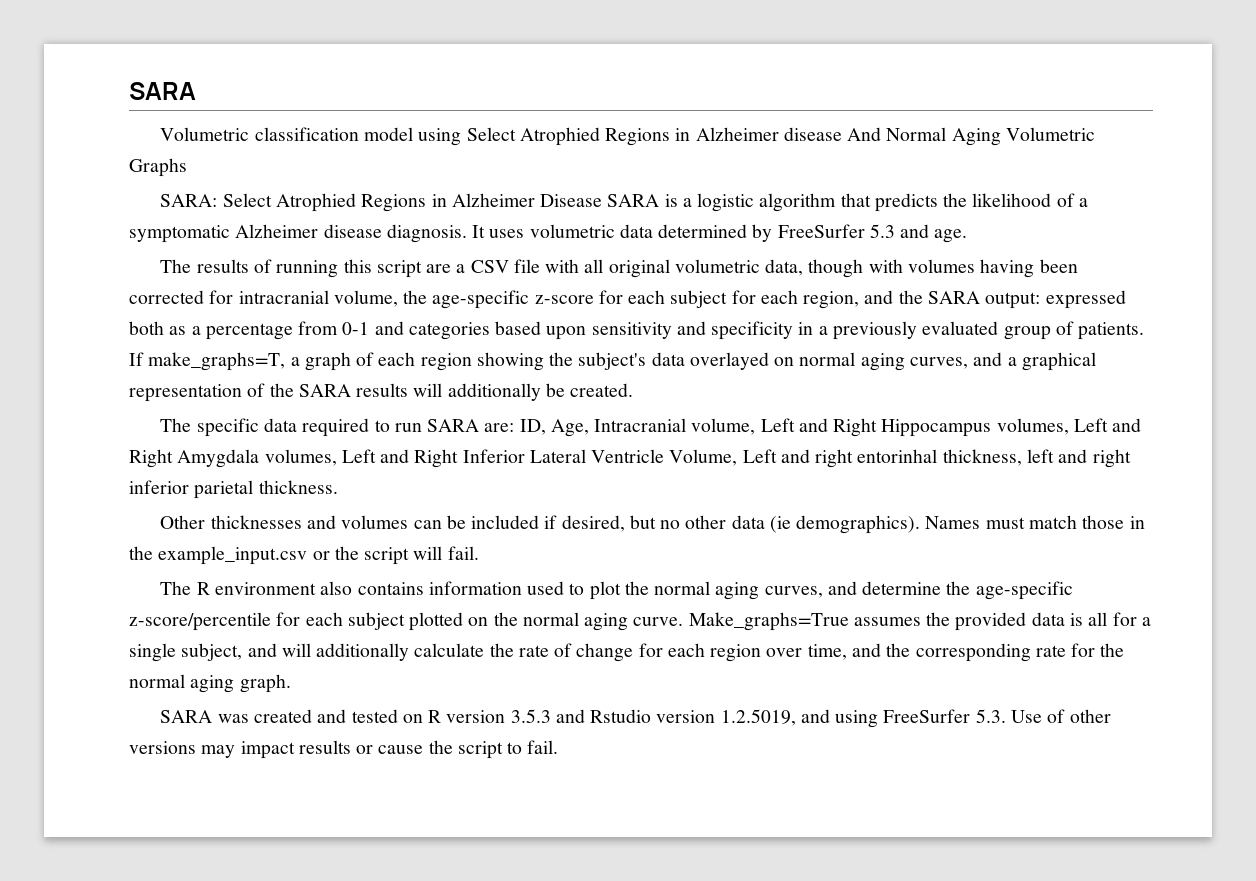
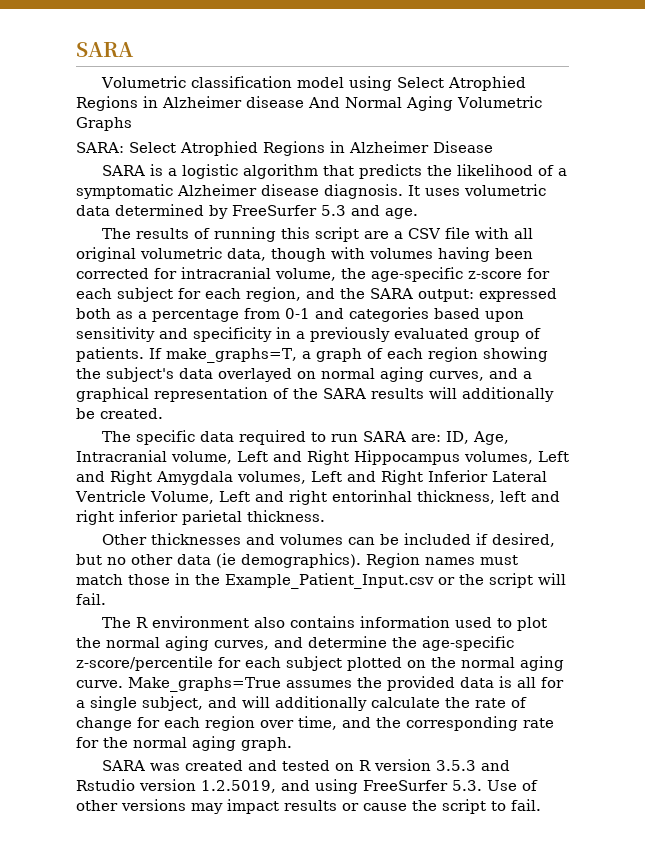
- SARA: Select Atrophied Regions in Alzheimer Disease SARA is a logistic algorithm that predicts the likelihood of a symptomatic Alzheimer disease diagnosis.
+ SARA: Select Atrophied Regions in Alzheimer Disease
+ SARA is a logistic algorithm that predicts the likelihood of a symptomatic Alzheimer disease diagnosis.
- Names must match those in the example_input.csv or the script will fail.
+ Region names must match those in the Example_Patient_Input.csv or the script will fail.

